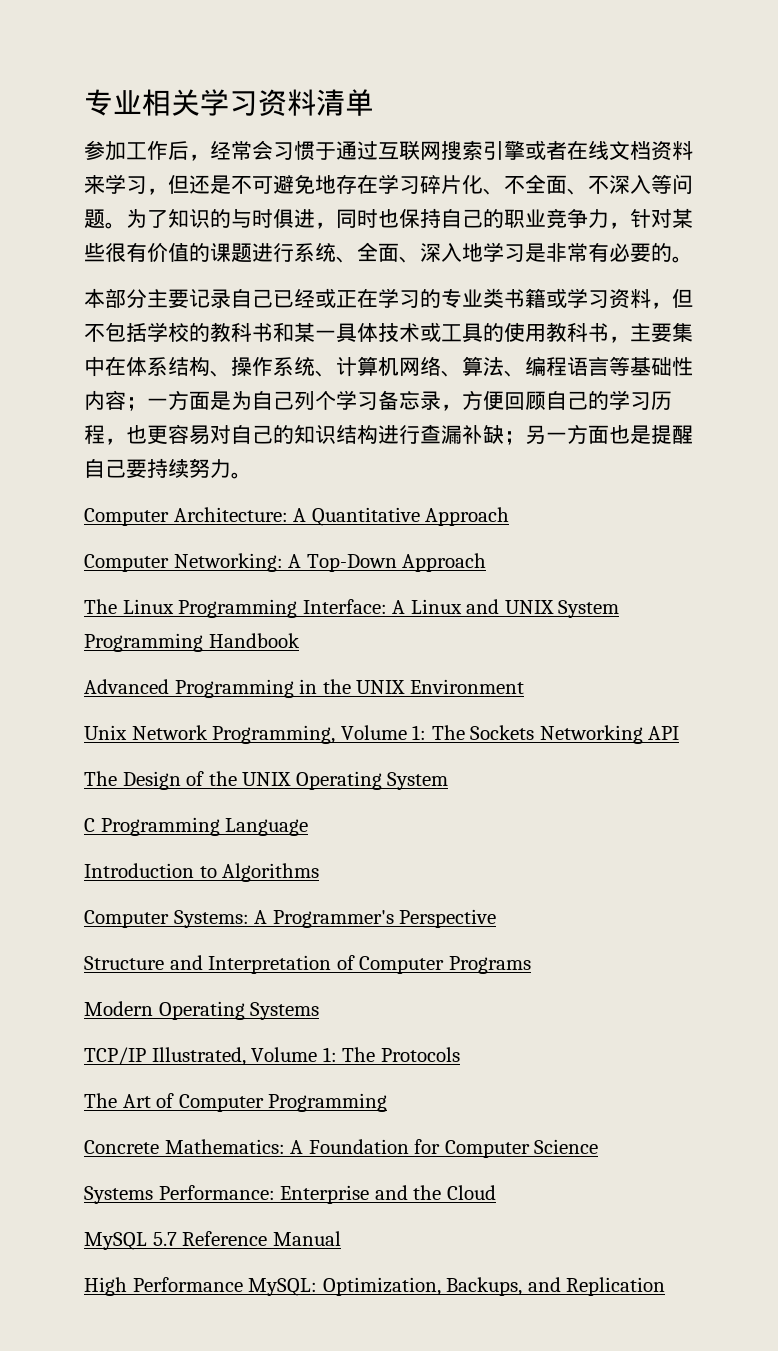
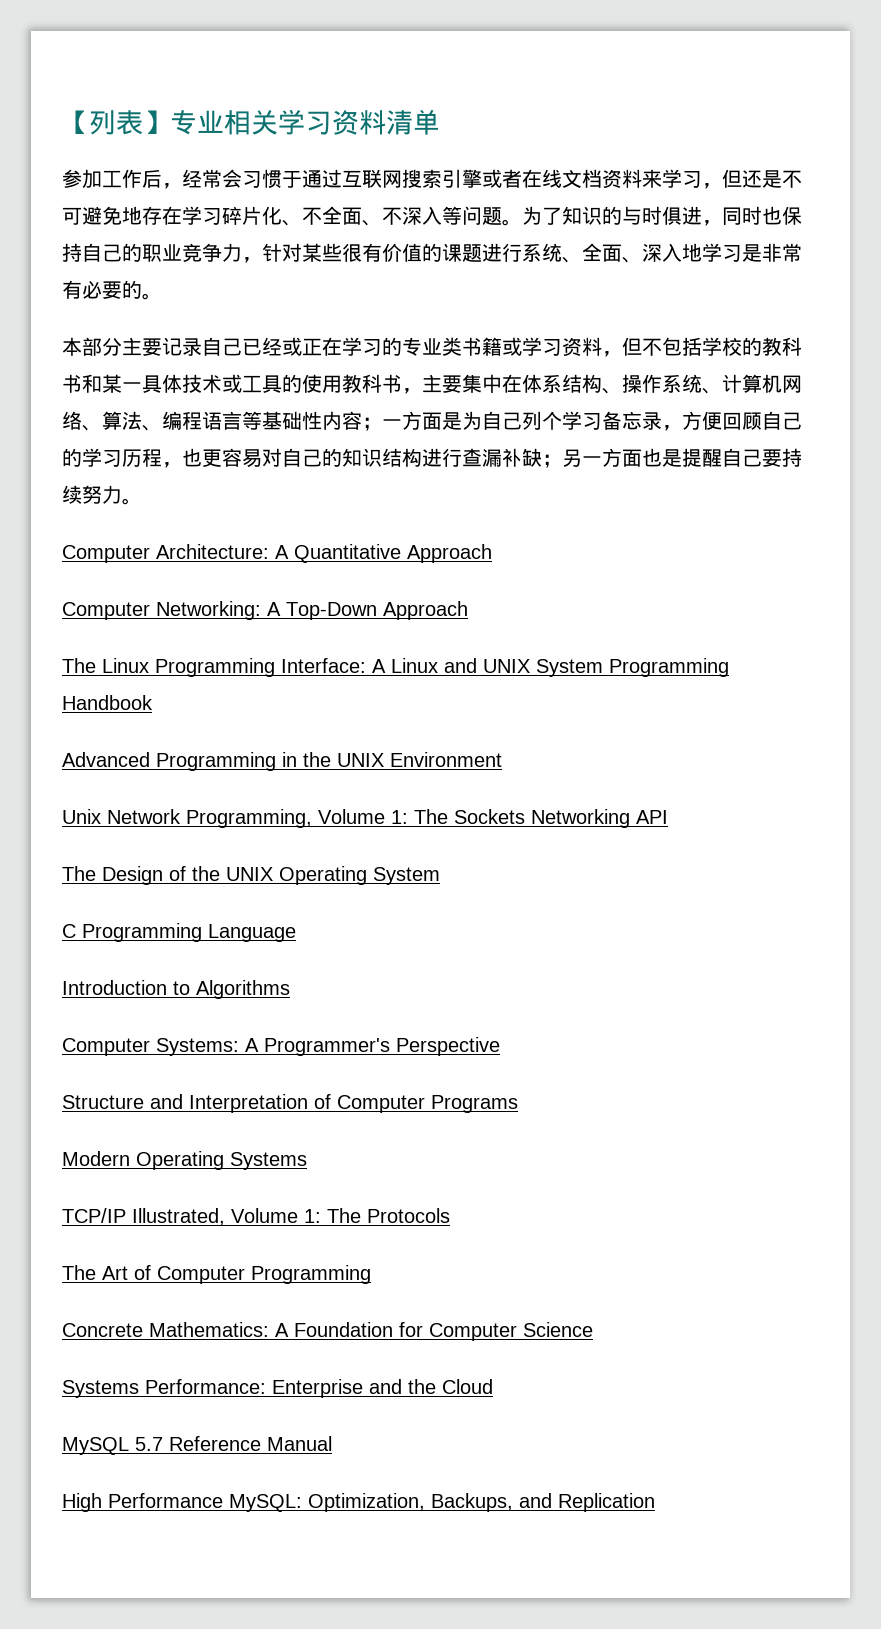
- 专业相关学习资料清单
+ 【列表】专业相关学习资料清单

